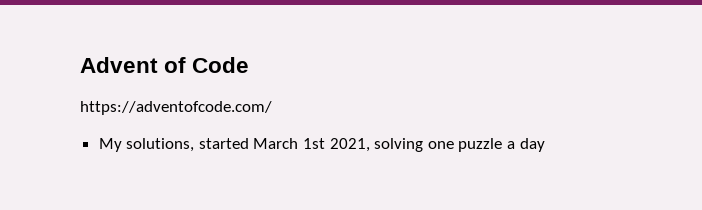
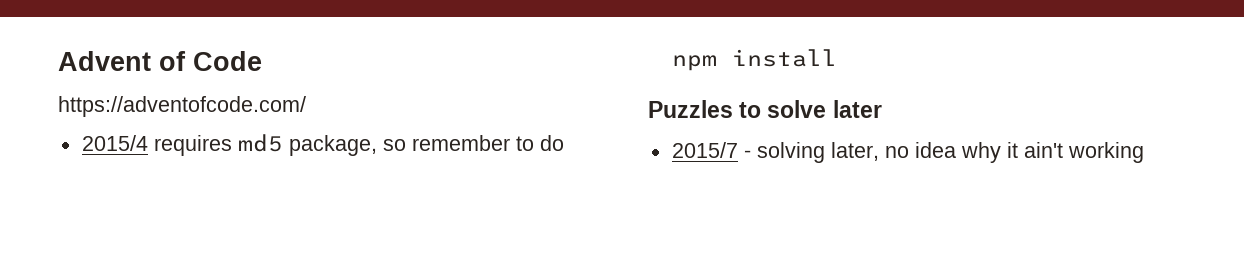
- My solutions, started March 1st 2021, solving one puzzle a day
+ 2015/4 requires md5 package, so remember to do npm install
+ Puzzles to solve later
+ 2015/7 - solving later, no idea why it ain't working

